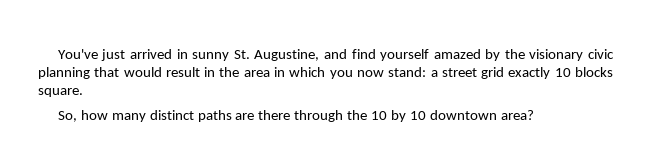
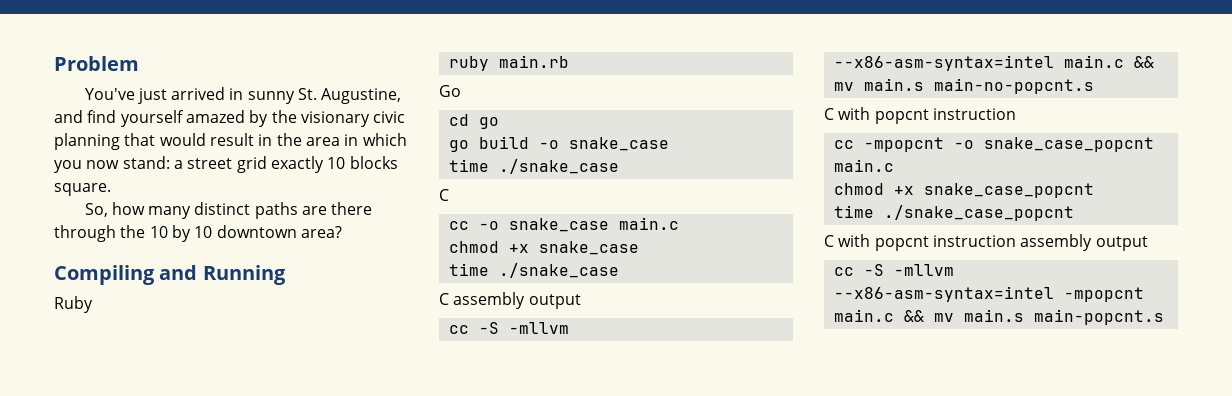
+ Problem
+ Compiling and Running
+ Ruby
+ ruby main.rb
+ Go
+ cd go
+ go build -o snake_case
+ time ./snake_case
+ C
+ cc -o snake_case main.c
+ chmod +x snake_case
+ time ./snake_case
+ C assembly output
+ cc -S -mllvm --x86-asm-syntax=intel main.c && mv main.s main-no-popcnt.s
+ C with popcnt instruction
+ cc -mpopcnt -o snake_case_popcnt main.c
+ chmod +x snake_case_popcnt
+ time ./snake_case_popcnt
+ C with popcnt instruction assembly output
+ cc -S -mllvm --x86-asm-syntax=intel -mpopcnt main.c && mv main.s main-popcnt.s

